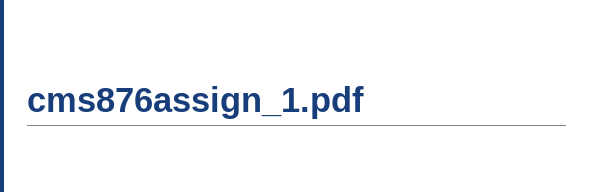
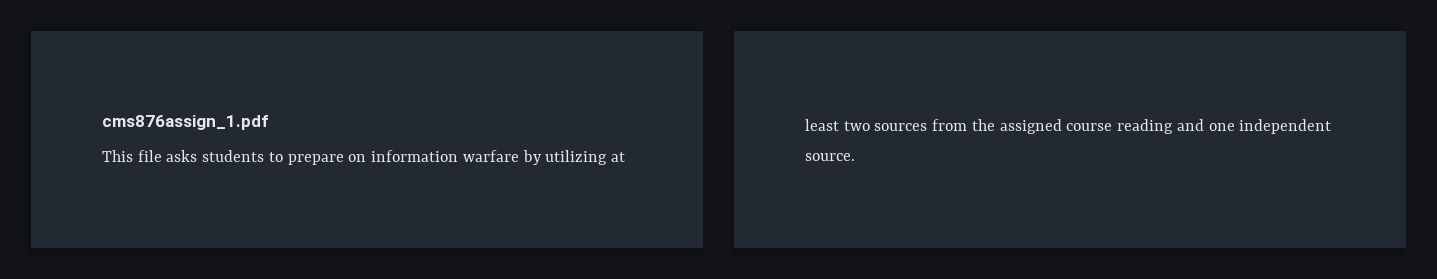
+ This file asks students to prepare on information warfare by utilizing at least two sources from the assigned course reading and one independent source.

